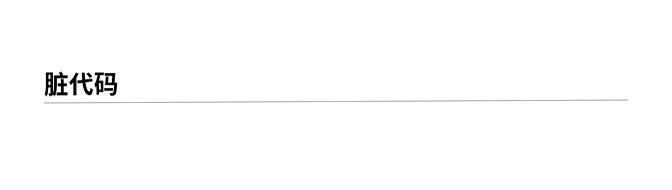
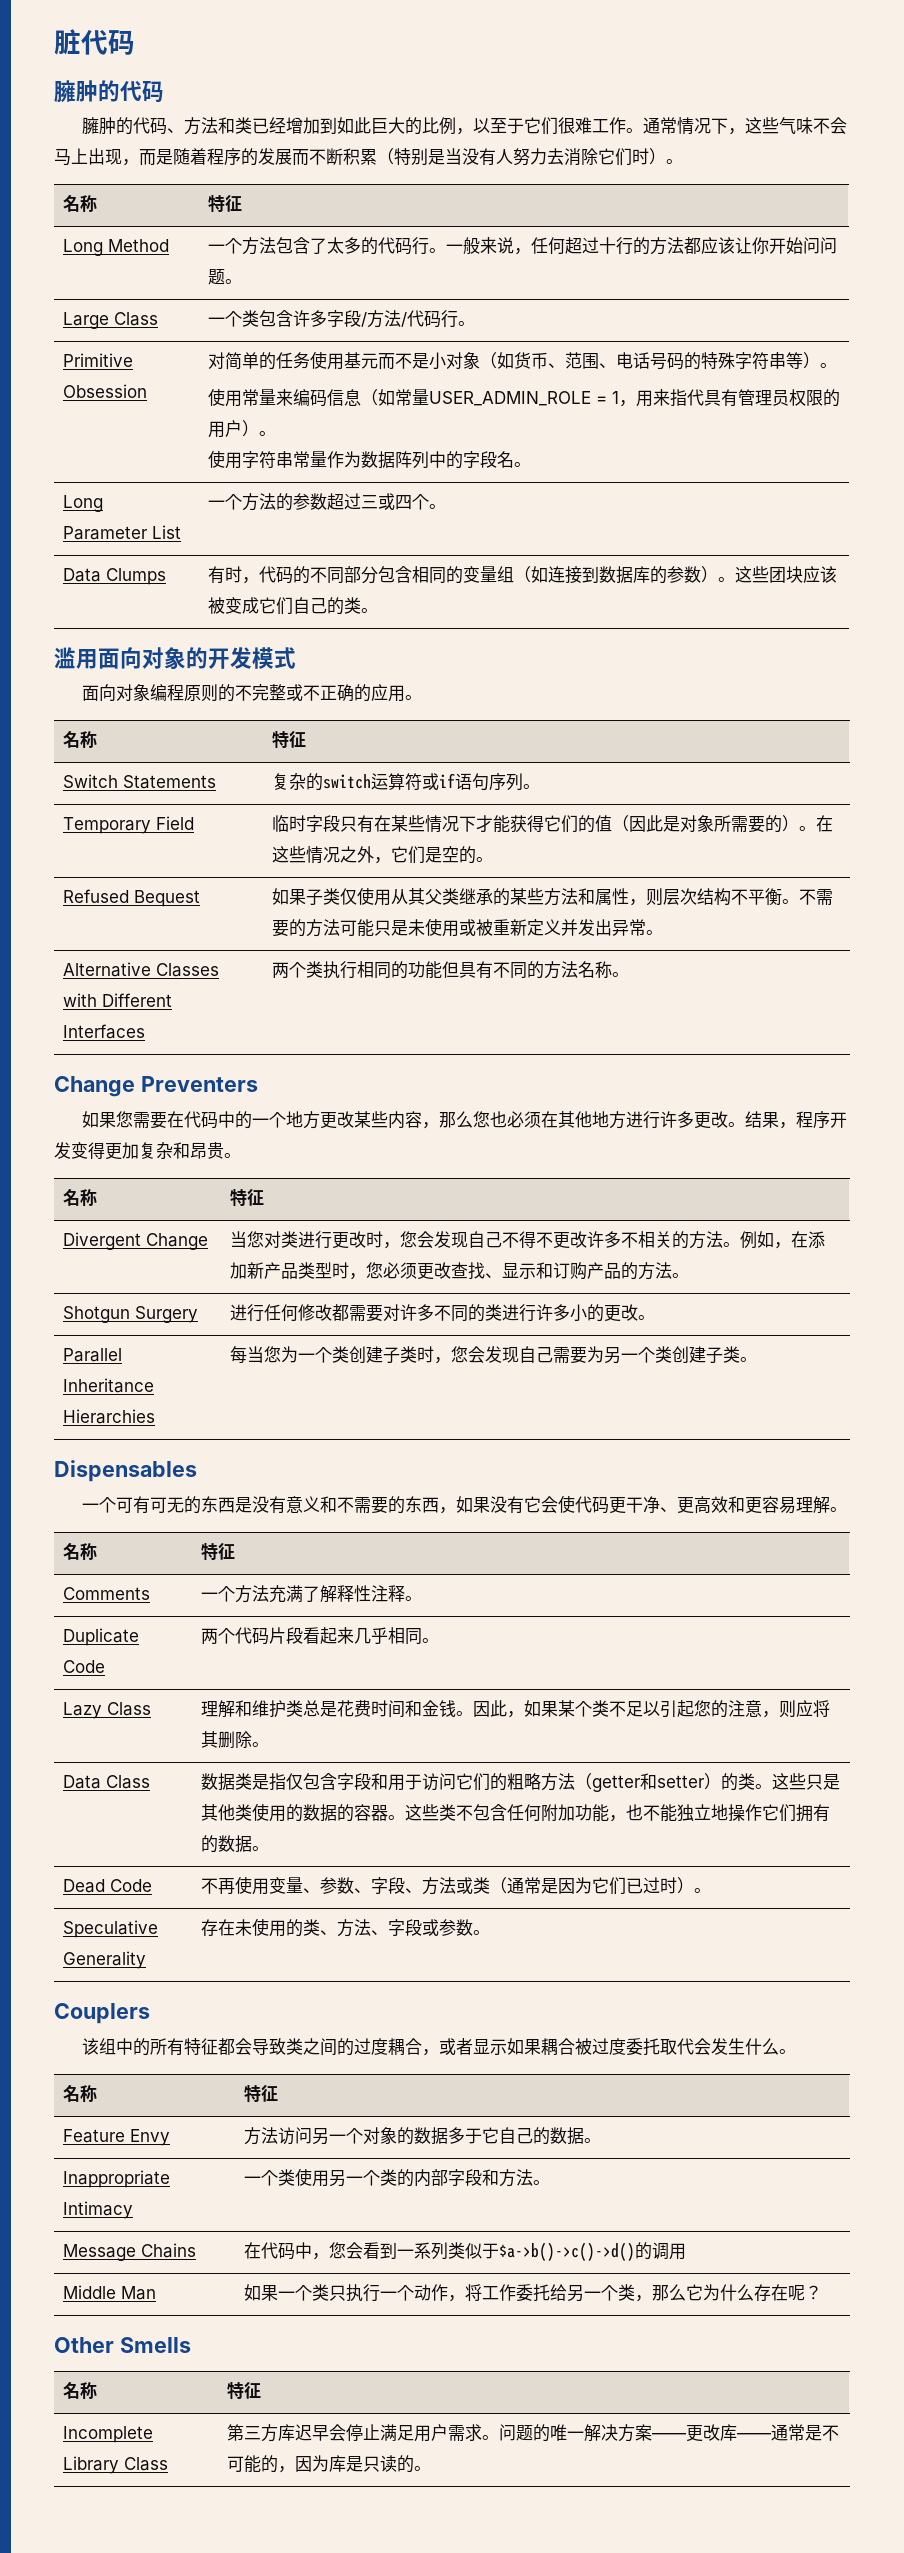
  脏代码
+ 臃肿的代码
+ 臃肿的代码、方法和类已经增加到如此巨大的比例，以至于它们很难工作。通常情况下，这些气味不会马上出现，而是随着程序的发展而不断积累（特别是当没有人努力去消除它们时）。
+ 名称 | 特征
+ Long Method | 一个方法包含了太多的代码行。一般来说，任何超过十行的方法都应该让你开始问问题。
+ Large Class | 一个类包含许多字段/方法/代码行。
+ Primitive Obsession | 对简单的任务使用基元而不是小对象（如货币、范围、电话号码的特殊字符串等）。
+ 使用常量来编码信息（如常量USER_ADMIN_ROLE = 1，用来指代具有管理员权限的用户）。
+ 使用字符串常量作为数据阵列中的字段名。
+ Long Parameter List | 一个方法的参数超过三或四个。
+ Data Clumps | 有时，代码的不同部分包含相同的变量组（如连接到数据库的参数）。这些团块应该被变成它们自己的类。
+ 滥用面向对象的开发模式
+ 面向对象编程原则的不完整或不正确的应用。
+ 名称 | 特征
+ Switch Statements | 复杂的switch运算符或if语句序列。
+ Temporary Field | 临时字段只有在某些情况下才能获得它们的值（因此是对象所需要的）。在这些情况之外，它们是空的。
+ Refused Bequest | 如果子类仅使用从其父类继承的某些方法和属性，则层次结构不平衡。不需要的方法可能只是未使用或被重新定义并发出异常。
+ Alternative Classes with Different Interfaces | 两个类执行相同的功能但具有不同的方法名称。
+ Change Preventers
+ 如果您需要在代码中的一个地方更改某些内容，那么您也必须在其他地方进行许多更改。结果，程序开发变得更加复杂和昂贵。
+ 名称 | 特征
+ Divergent Change | 当您对类进行更改时，您会发现自己不得不更改许多不相关的方法。例如，在添加新产品类型时，您必须更改查找、显示和订购产品的方法。
+ Shotgun Surgery | 进行任何修改都需要对许多不同的类进行许多小的更改。
+ Parallel Inheritance Hierarchies | 每当您为一个类创建子类时，您会发现自己需要为另一个类创建子类。
+ Dispensables
+ 一个可有可无的东西是没有意义和不需要的东西，如果没有它会使代码更干净、更高效和更容易理解。
+ 名称 | 特征
+ Comments | 一个方法充满了解释性注释。
+ Duplicate Code | 两个代码片段看起来几乎相同。
+ Lazy Class | 理解和维护类总是花费时间和金钱。因此，如果某个类不足以引起您的注意，则应将其删除。
+ Data Class | 数据类是指仅包含字段和用于访问它们的粗略方法（getter和setter）的类。这些只是其他类使用的数据的容器。这些类不包含任何附加功能，也不能独立地操作它们拥有的数据。
+ Dead Code | 不再使用变量、参数、字段、方法或类（通常是因为它们已过时）。
+ Speculative Generality | 存在未使用的类、方法、字段或参数。
+ Couplers
+ 该组中的所有特征都会导致类之间的过度耦合，或者显示如果耦合被过度委托取代会发生什么。
+ 名称 | 特征
+ Feature Envy | 方法访问另一个对象的数据多于它自己的数据。
+ Inappropriate Intimacy | 一个类使用另一个类的内部字段和方法。
+ Message Chains | 在代码中，您会看到一系列类似于$a->b()->c()->d()的调用
+ Middle Man | 如果一个类只执行一个动作，将工作委托给另一个类，那么它为什么存在呢？
+ Other Smells
+ 名称 | 特征
+ Incomplete Library Class | 第三方库迟早会停止满足用户需求。问题的唯一解决方案——更改库——通常是不可能的，因为库是只读的。

